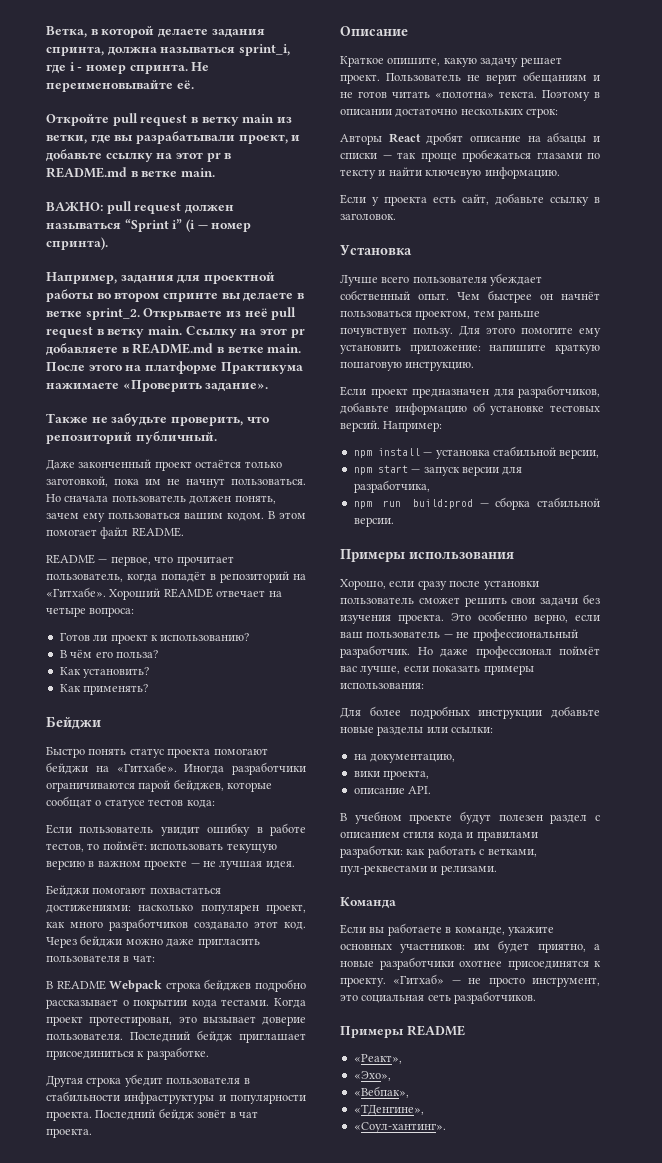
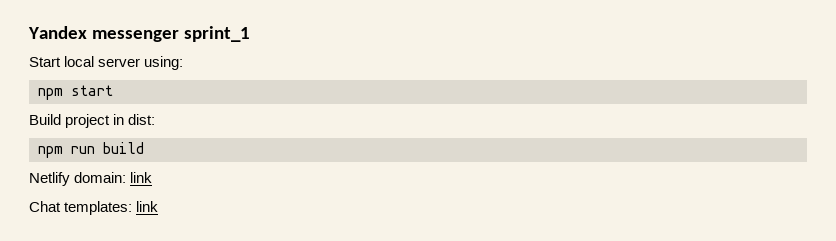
- Ветка, в которой делаете задания спринта, должна называться sprint_i, где i - номер спринта. Не переименовывайте её.
- Откройте pull request в ветку main из ветки, где вы разрабатывали проект, и добавьте ссылку на этот pr в README.md в ветке main.
- ВАЖНО: pull request должен называться “Sprint i” (i — номер спринта).
- Например, задания для проектной работы во втором спринте вы делаете в ветке sprint_2. Открываете из неё pull request в ветку main. Ссылку на этот pr добавляете в README.md в ветке main. После этого на платформе Практикума нажимаете «Проверить задание».
- Также не забудьте проверить, что репозиторий публичный.
- Даже законченный проект остаётся только заготовкой, пока им не начнут пользоваться. Но сначала пользователь должен понять, зачем ему пользоваться вашим кодом. В этом помогает файл README.
- README — первое, что прочитает пользователь, когда попадёт в репозиторий на «Гитхабе». Хороший REAMDE отвечает на четыре вопроса:
- Готов ли проект к использованию?
- В чём его польза?
- Как установить?
- Как применять?
- Бейджи
- Быстро понять статус проекта помогают бейджи на «Гитхабе». Иногда разработчики ограничиваются парой бейджев, которые сообщат о статусе тестов кода:
- Если пользователь увидит ошибку в работе тестов, то поймёт: использовать текущую версию в важном проекте — не лучшая идея.
- Бейджи помогают похвастаться достижениями: насколько популярен проект, как много разработчиков создавало этот код. Через бейджи можно даже пригласить пользователя в чат:
- В README Webpack строка бейджев подробно рассказывает о покрытии кода тестами. Когда проект протестирован, это вызывает доверие пользователя. Последний бейдж приглашает присоединиться к разработке.
- Другая строка убедит пользователя в стабильности инфраструктуры и популярности проекта. Последний бейдж зовёт в чат проекта.
- Описание
- Краткое опишите, какую задачу решает проект. Пользователь не верит обещаниям и не готов читать «полотна» текста. Поэтому в описании достаточно нескольких строк:
- Авторы React дробят описание на абзацы и списки — так проще пробежаться глазами по тексту и найти ключевую информацию.
- Если у проекта есть сайт, добавьте ссылку в заголовок.
- Установка
- Лучше всего пользователя убеждает собственный опыт. Чем быстрее он начнёт пользоваться проектом, тем раньше почувствует пользу. Для этого помогите ему установить приложение: напишите краткую пошаговую инструкцию.
- Если проект предназначен для разработчиков, добавьте информацию об установке тестовых версий. Например:
- npm install — установка стабильной версии,
- npm start — запуск версии для разработчика,
- npm run build:prod — сборка стабильной версии.
- Примеры использования
- Хорошо, если сразу после установки пользователь сможет решить свои задачи без изучения проекта. Это особенно верно, если ваш пользователь — не профессиональный разработчик. Но даже профессионал поймёт вас лучше, если показать примеры использования:
- Для более подробных инструкции добавьте новые разделы или ссылки:
- на документацию,
- вики проекта,
- описание API.
- В учебном проекте будут полезен раздел с описанием стиля кода и правилами разработки: как работать с ветками, пул-реквестами и релизами.
- Команда
- Если вы работаете в команде, укажите основных участников: им будет приятно, а новые разработчики охотнее присоединятся к проекту. «Гитхаб» — не просто инструмент, это социальная сеть разработчиков.
- Примеры README
- «Реакт»,
- «Эхо»,
- «Вебпак»,
- «ТДенгине»,
- «Соул-хантинг».
+ Yandex messenger sprint_1
+ Start local server using:
+ npm start
+ Build project in dist:
+ npm run build
+ Netlify domain: link
+ Chat templates: link

